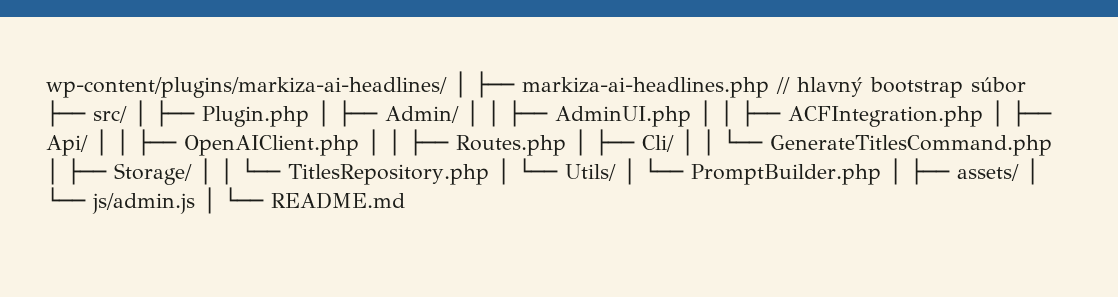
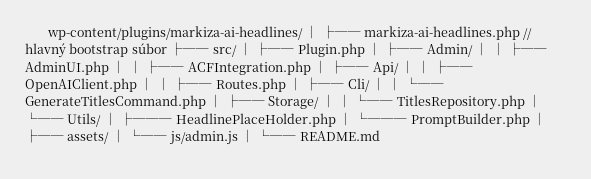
- wp-content/plugins/markiza-ai-headlines/ │ ├── markiza-ai-headlines.php // hlavný bootstrap súbor ├── src/ │ ├── Plugin.php │ ├── Admin/ │ │ ├── AdminUI.php │ │ ├── ACFIntegration.php │ ├── Api/ │ │ ├── OpenAIClient.php │ │ ├── Routes.php │ ├── Cli/ │ │ └── GenerateTitlesCommand.php │ ├── Storage/ │ │ └── TitlesRepository.php │ └── Utils/ │ └── PromptBuilder.php │ ├── assets/ │ └── js/admin.js │ └── README.md
+ wp-content/plugins/markiza-ai-headlines/ │ ├── markiza-ai-headlines.php // hlavný bootstrap súbor ├── src/ │ ├── Plugin.php │ ├── Admin/ │ │ ├── AdminUI.php │ │ ├── ACFIntegration.php │ ├── Api/ │ │ ├── OpenAIClient.php │ │ ├── Routes.php │ ├── Cli/ │ │ └── GenerateTitlesCommand.php │ ├── Storage/ │ │ └── TitlesRepository.php │ └── Utils/ │ ├─── HeadlinePlaceHolder.php │ └─── PromptBuilder.php │ ├── assets/ │ └── js/admin.js │ └── README.md

